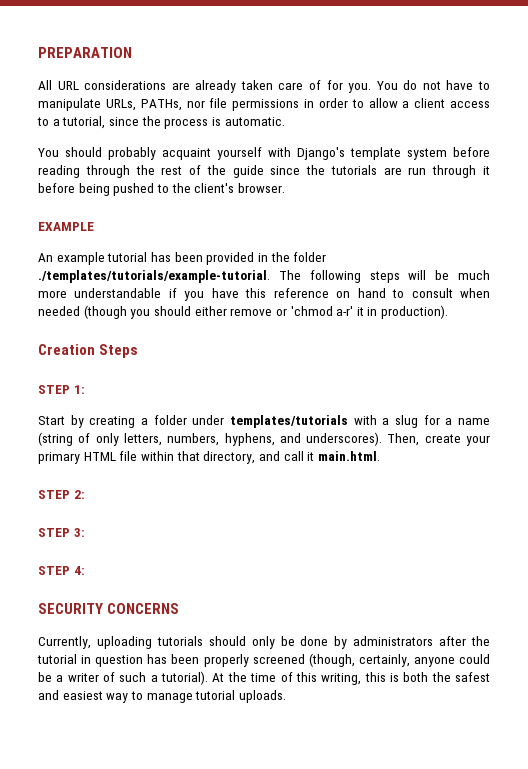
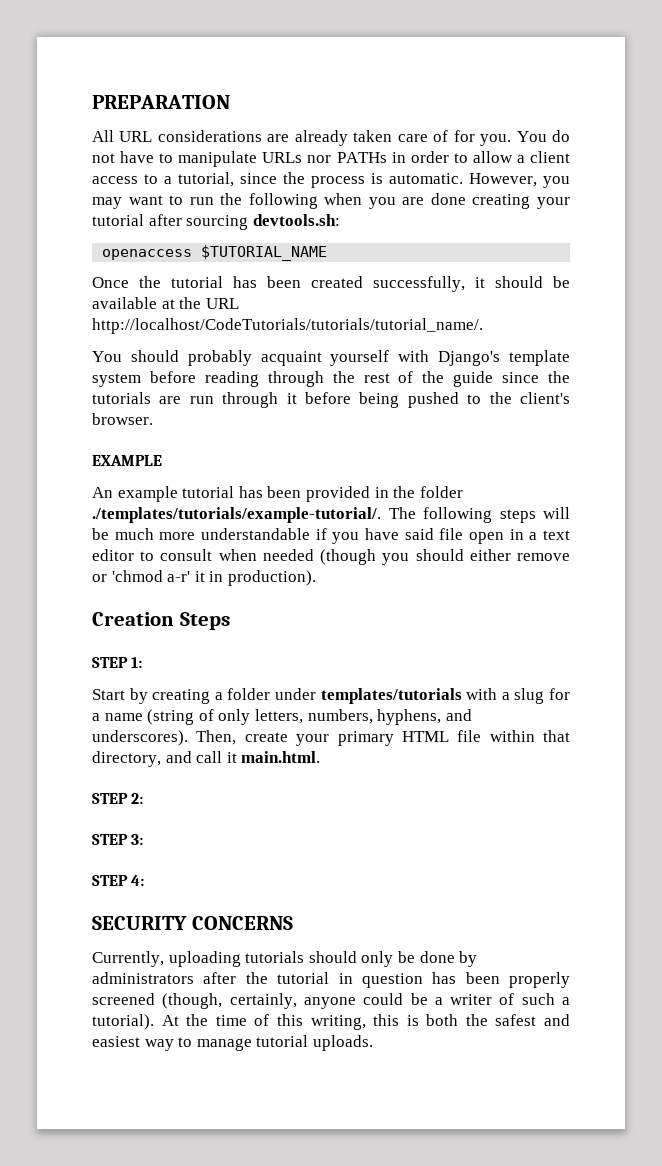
- You do not have to manipulate URLs, PATHs, nor file permissions in order to allow a client access to a tutorial, since the process is automatic.
+ You do not have to manipulate URLs nor PATHs in order to allow a client access to a tutorial, since the process is automatic. However, you may want to run the following when you are done creating your tutorial after sourcing devtools.sh:
+ openaccess $TUTORIAL_NAME
+ Once the tutorial has been created successfully, it should be available at the URL http://localhost/CodeTutorials/tutorials/tutorial_name/.
- An example tutorial has been provided in the folder ./templates/tutorials/example-tutorial. The following steps will be much more understandable if you have this reference on hand to consult when needed (though you should either remove or 'chmod a-r' it in production).
+ An example tutorial has been provided in the folder ./templates/tutorials/example-tutorial/. The following steps will be much more understandable if you have said file open in a text editor to consult when needed (though you should either remove or 'chmod a-r' it in production).

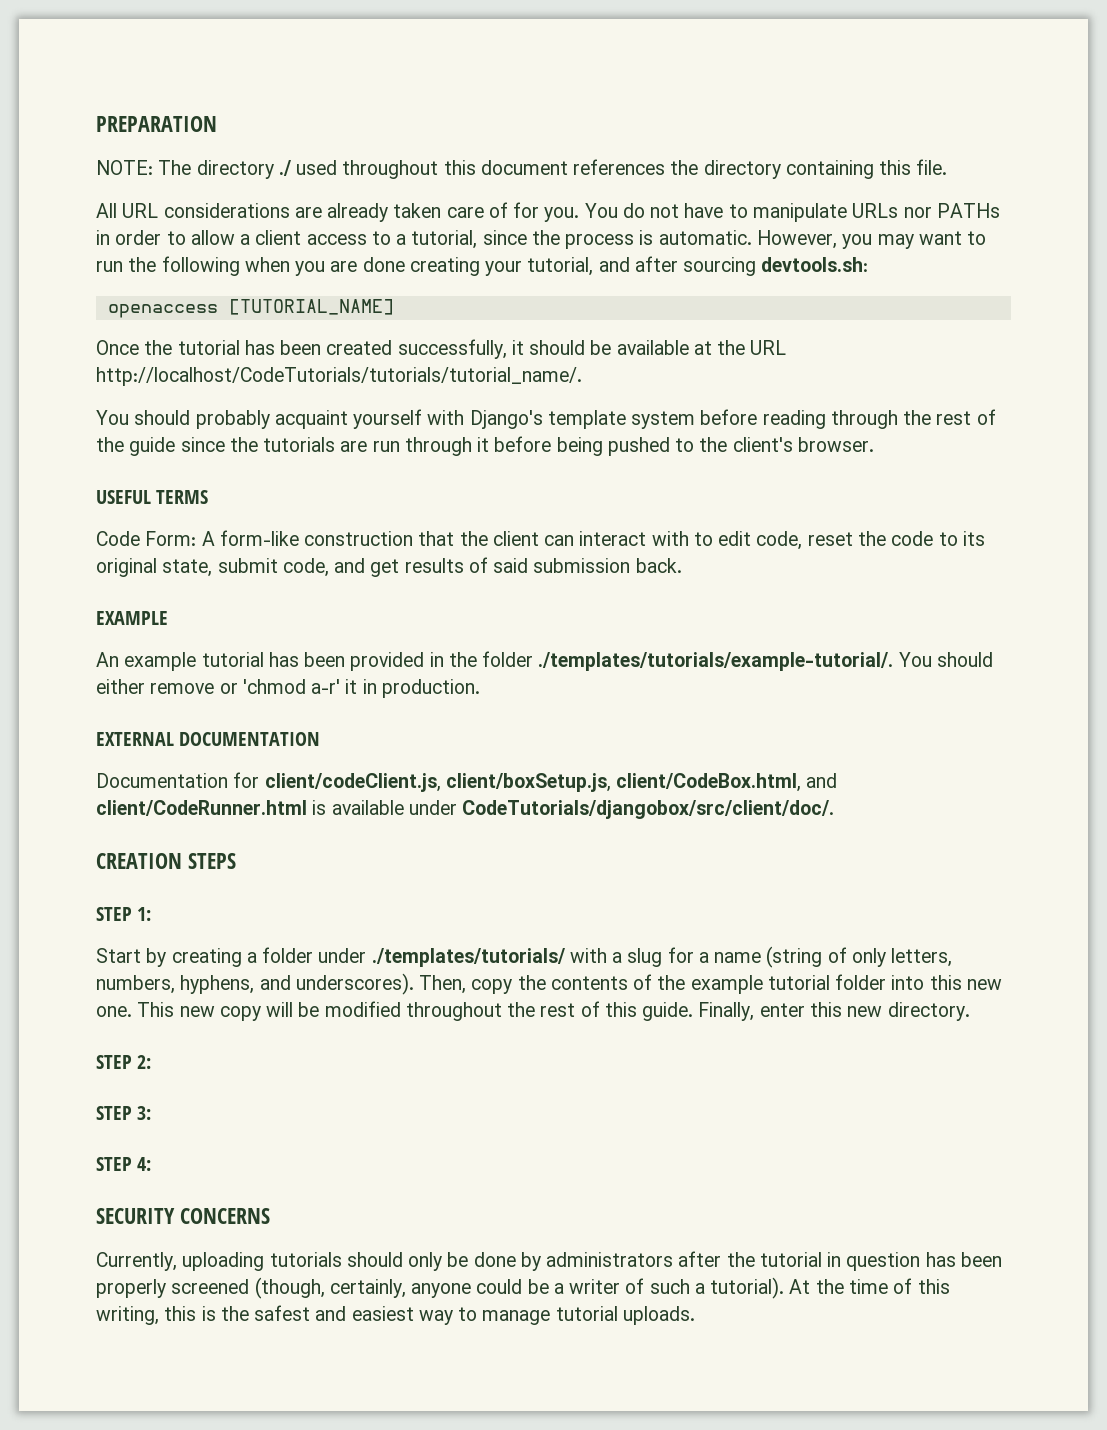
+ NOTE: The directory ./ used throughout this document references the directory containing this file.
- However, you may want to run the following when you are done creating your tutorial after sourcing devtools.sh:
+ However, you may want to run the following when you are done creating your tutorial, and after sourcing devtools.sh:
- openaccess $TUTORIAL_NAME
+ openaccess [TUTORIAL_NAME]
+ USEFUL TERMS
+ Code Form: A form-like construction that the client can interact with to edit code, reset the code to its original state, submit code, and get results of said submission back.
- An example tutorial has been provided in the folder ./templates/tutorials/example-tutorial/. The following steps will be much more understandable if you have said file open in a text editor to consult when needed (though you should either remove or 'chmod a-r' it in production).
- Creation Steps
+ An example tutorial has been provided in the folder ./templates/tutorials/example-tutorial/. You should either remove or 'chmod a-r' it in production.
+ EXTERNAL DOCUMENTATION
+ Documentation for client/codeClient.js, client/boxSetup.js, client/CodeBox.html, and client/CodeRunner.html is available under CodeTutorials/djangobox/src/client/doc/.
+ CREATION STEPS
- Start by creating a folder under templates/tutorials with a slug for a name (string of only letters, numbers, hyphens, and underscores).
+ Start by creating a folder under ./templates/tutorials/ with a slug for a name (string of only letters, numbers, hyphens, and underscores).
- Then, create your primary HTML file within that directory, and call it main.html.
+ Then, copy the contents of the example tutorial folder into this new one. This new copy will be modified throughout the rest of this guide. Finally, enter this new directory.
- At the time of this writing, this is both the safest and easiest way to manage tutorial uploads.
+ At the time of this writing, this is the safest and easiest way to manage tutorial uploads.

